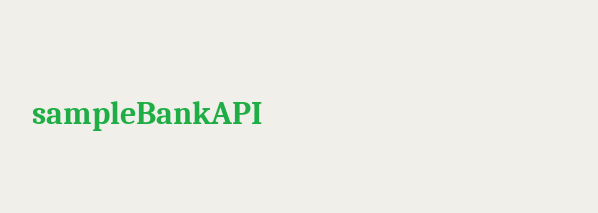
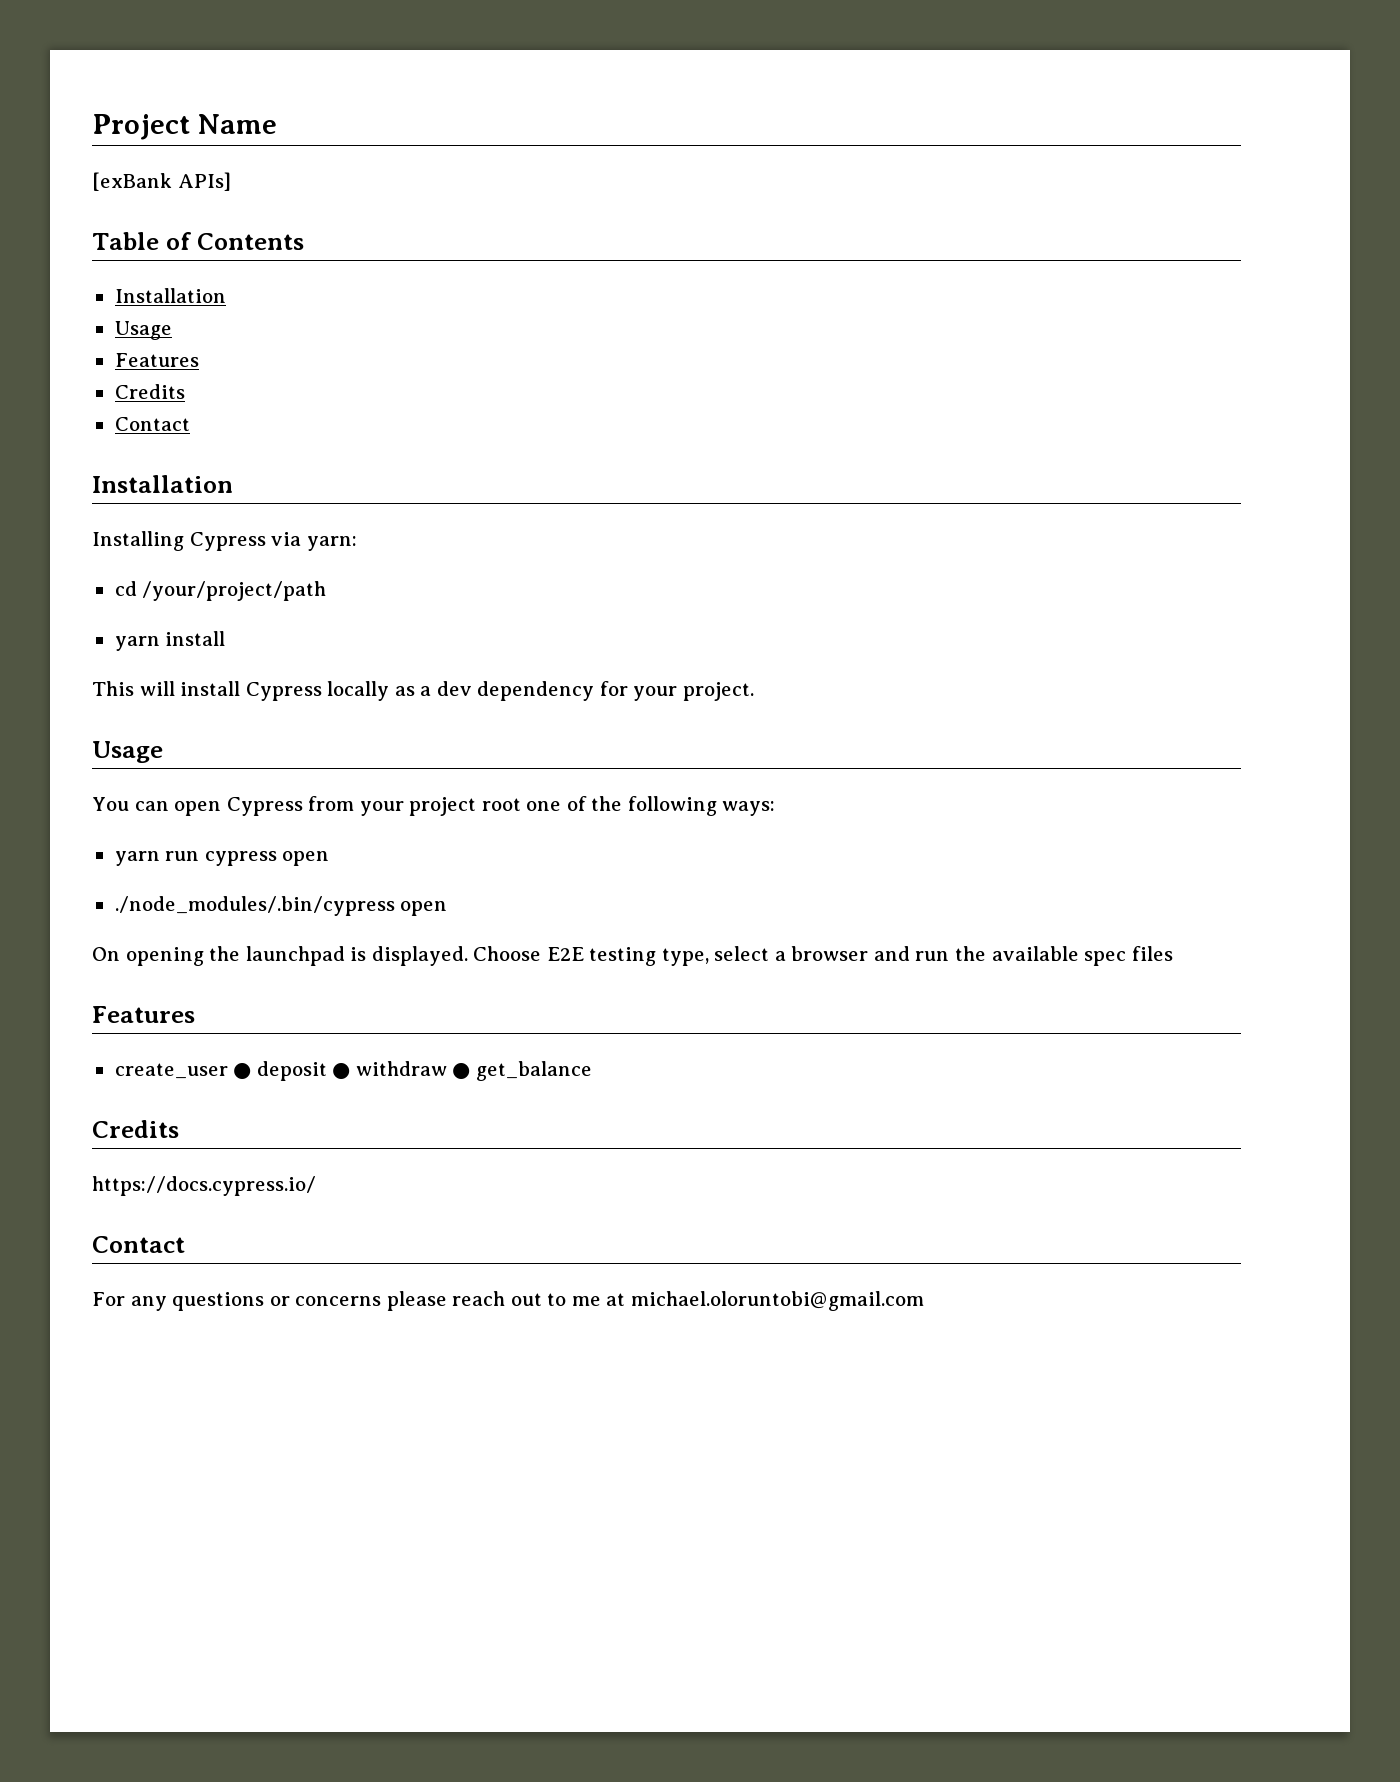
- sampleBankAPI
+ Project Name
+ [exBank APIs]
+ Table of Contents
+ Installation
+ Usage
+ Features
+ Credits
+ Contact
+ Installation
+ Installing Cypress via yarn:
+ cd /your/project/path
+ yarn install
+ This will install Cypress locally as a dev dependency for your project.
+ Usage
+ You can open Cypress from your project root one of the following ways:
+ yarn run cypress open
+ ./node_modules/.bin/cypress open
+ On opening the launchpad is displayed. Choose E2E testing type, select a browser and run the available spec files
+ Features
+ create_user ● deposit ● withdraw ● get_balance
+ Credits
+ https://docs.cypress.io/
+ Contact
+ For any questions or concerns please reach out to me at michael.oloruntobi@gmail.com

